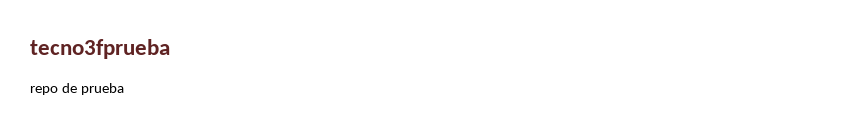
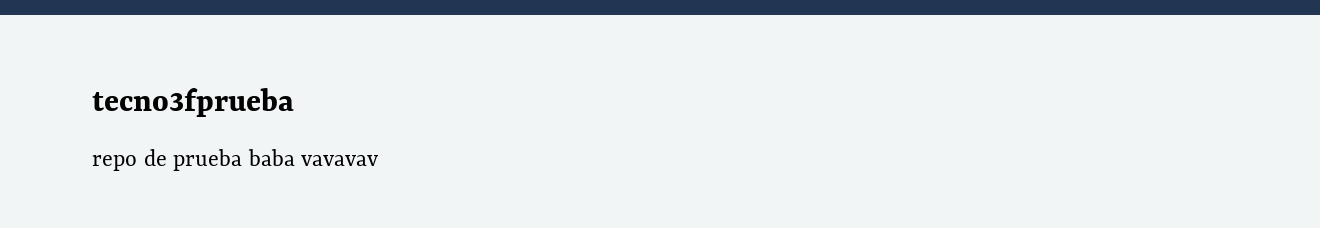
- repo de prueba
+ repo de prueba baba vavavav

